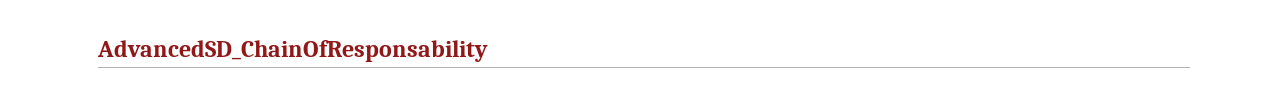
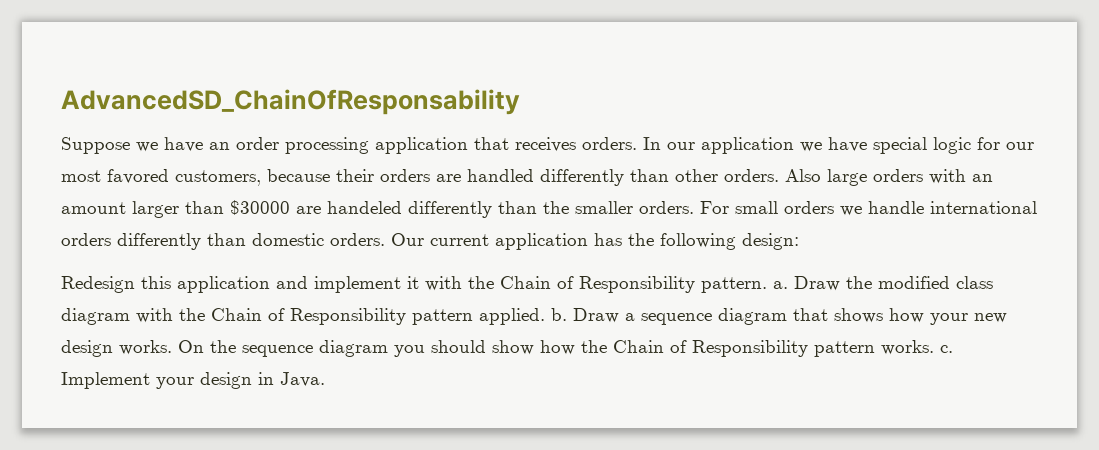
+ Suppose we have an order processing application that receives orders. In our application we have special logic for our most favored customers, because their orders are handled differently than other orders. Also large orders with an amount larger than $30000 are handeled differently than the smaller orders. For small orders we handle international orders differently than domestic orders. Our current application has the following design:
+ Redesign this application and implement it with the Chain of Responsibility pattern. a. Draw the modified class diagram with the Chain of Responsibility pattern applied. b. Draw a sequence diagram that shows how your new design works. On the sequence diagram you should show how the Chain of Responsibility pattern works. c. Implement your design in Java.

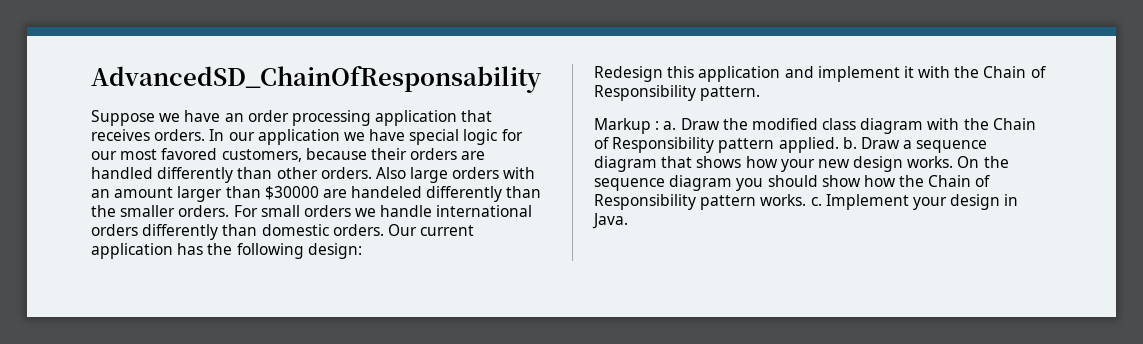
- Redesign this application and implement it with the Chain of Responsibility pattern. a.
+ Redesign this application and implement it with the Chain of Responsibility pattern.
+ Markup : a.

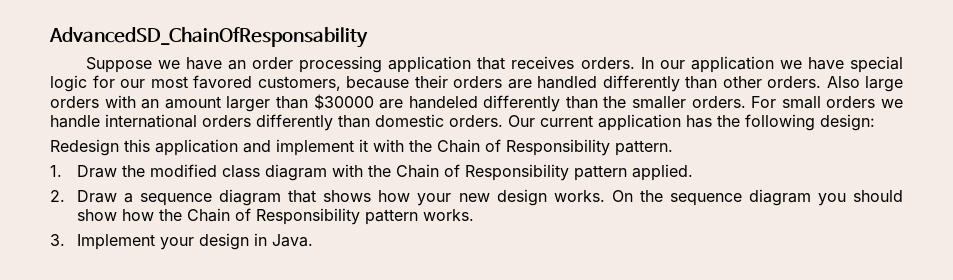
- Markup : a. Draw the modified class diagram with the Chain of Responsibility pattern applied. b. Draw a sequence diagram that shows how your new design works.
+ 1. Draw the modified class diagram with the Chain of Responsibility pattern applied.
+ 2. Draw a sequence diagram that shows how your new design works.
- On the sequence diagram you should show how the Chain of Responsibility pattern works. c. Implement your design in Java.
+ On the sequence diagram you should show how the Chain of Responsibility pattern works.
+ 3. Implement your design in Java.

